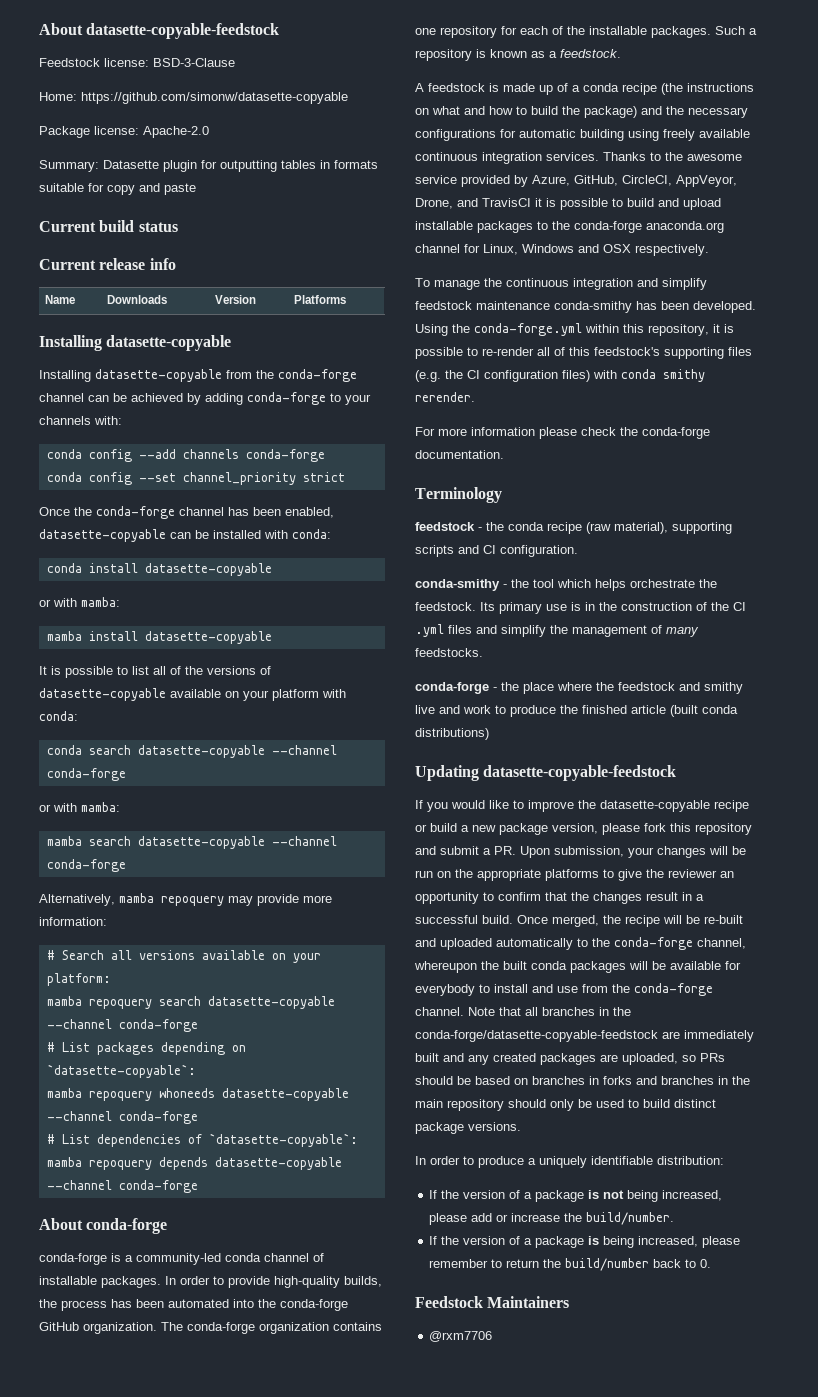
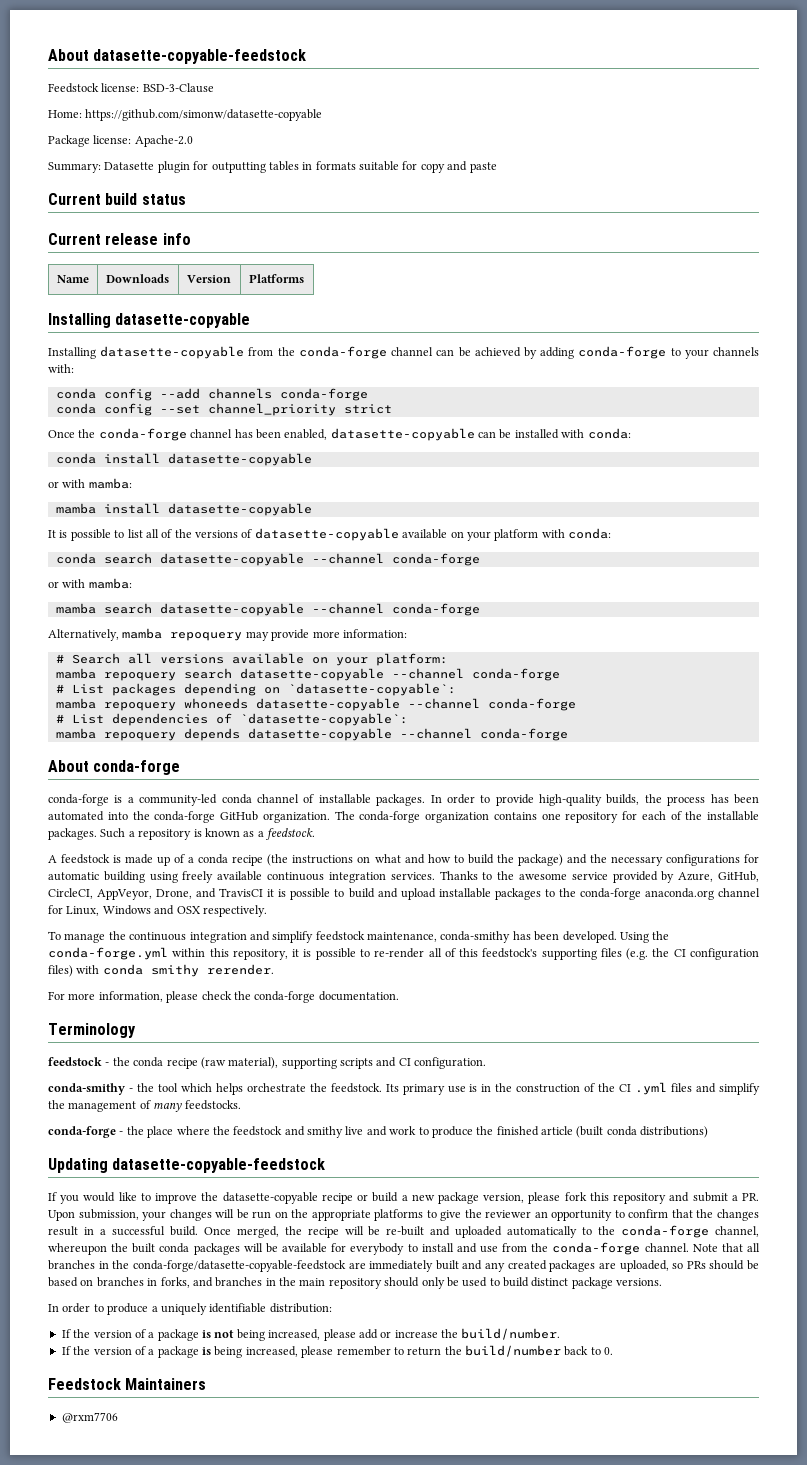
- To manage the continuous integration and simplify feedstock maintenance conda-smithy has been developed.
+ To manage the continuous integration and simplify feedstock maintenance, conda-smithy has been developed.
- For more information please check the conda-forge documentation.
+ For more information, please check the conda-forge documentation.
- Note that all branches in the conda-forge/datasette-copyable-feedstock are immediately built and any created packages are uploaded, so PRs should be based on branches in forks and branches in the main repository should only be used to build distinct package versions.
+ Note that all branches in the conda-forge/datasette-copyable-feedstock are immediately built and any created packages are uploaded, so PRs should be based on branches in forks, and branches in the main repository should only be used to build distinct package versions.

